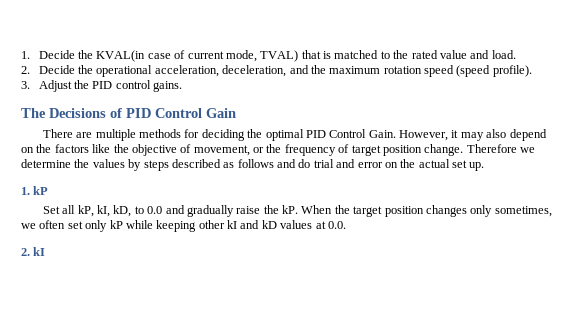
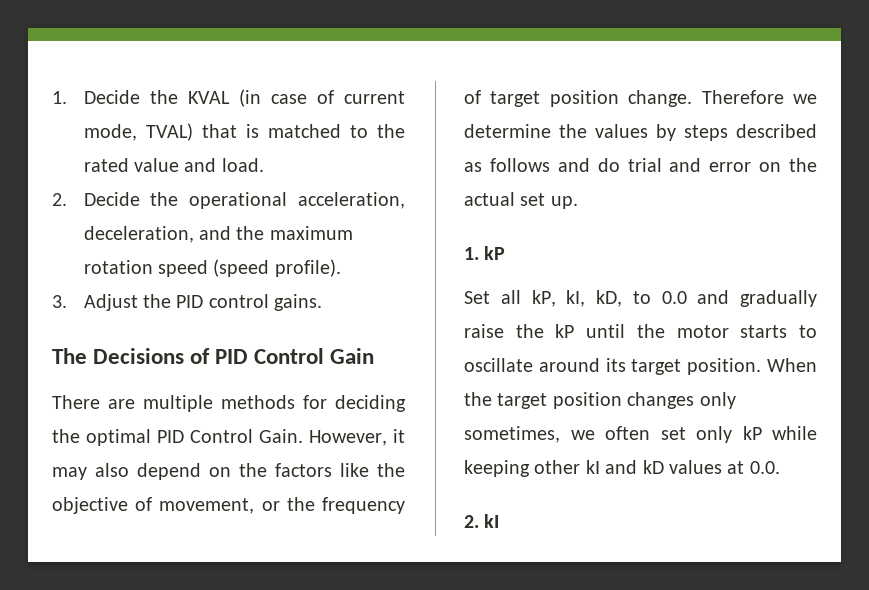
- 1. Decide the KVAL(in case of current mode, TVAL) that is matched to the rated value and load.
+ 1. Decide the KVAL (in case of current mode, TVAL) that is matched to the rated value and load.
- Set all kP, kI, kD, to 0.0 and gradually raise the kP.
+ Set all kP, kI, kD, to 0.0 and gradually raise the kP until the motor starts to oscillate around its target position.

